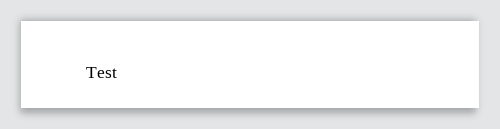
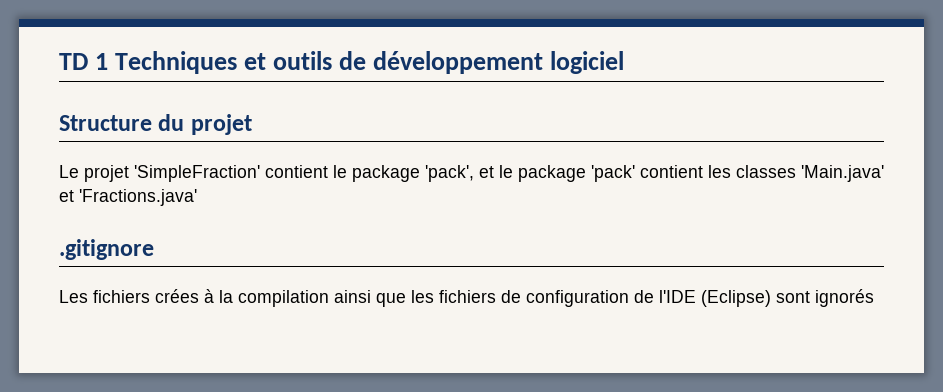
- Test
+ TD 1 Techniques et outils de développement logiciel
+ Structure du projet
+ Le projet 'SimpleFraction' contient le package 'pack', et le package 'pack' contient les classes 'Main.java' et 'Fractions.java'
+ .gitignore
+ Les fichiers crées à la compilation ainsi que les fichiers de configuration de l'IDE (Eclipse) sont ignorés

